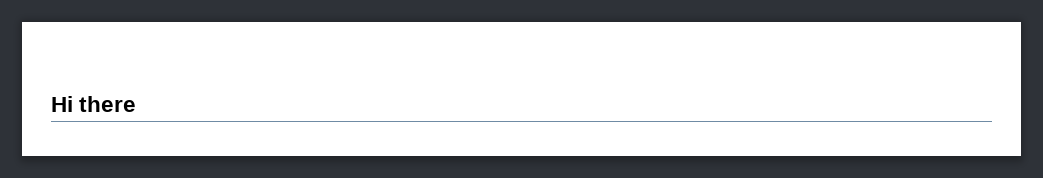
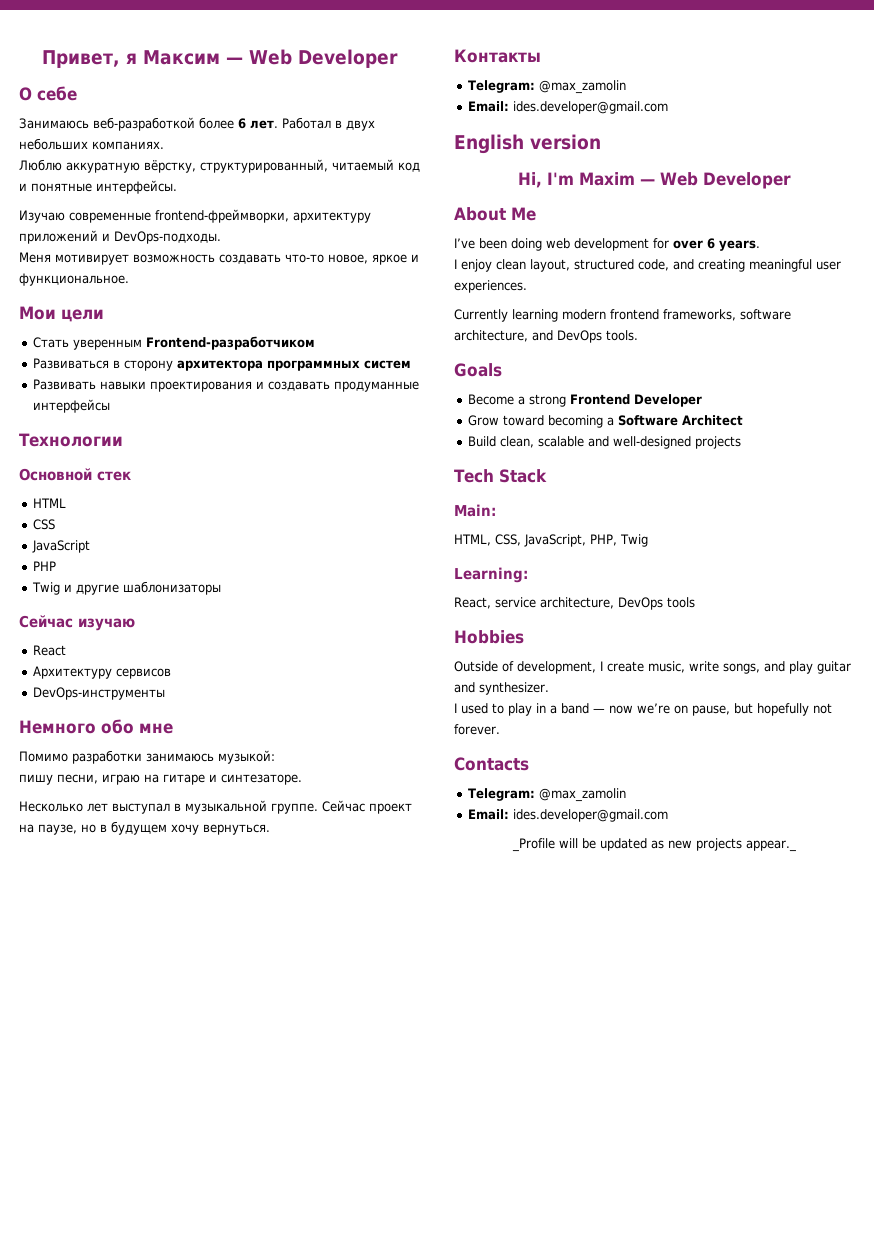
- Hi there
+ Привет, я Максим — Web Developer
+ О себе
+ Занимаюсь веб-разработкой более 6 лет. Работал в двух небольших компаниях.
+ Люблю аккуратную вёрстку, структурированный, читаемый код и понятные интерфейсы.
+ Изучаю современные frontend-фреймворки, архитектуру приложений и DevOps-подходы.
+ Меня мотивирует возможность создавать что-то новое, яркое и функциональное.
+ Мои цели
+ Стать уверенным Frontend-разработчиком
+ Развиваться в сторону архитектора программных систем
+ Развивать навыки проектирования и создавать продуманные интерфейсы
+ Технологии
+ Основной стек
+ HTML
+ CSS
+ JavaScript
+ PHP
+ Twig и другие шаблонизаторы
+ Сейчас изучаю
+ React
+ Архитектуру сервисов
+ DevOps-инструменты
+ Немного обо мне
+ Помимо разработки занимаюсь музыкой:
+ пишу песни, играю на гитаре и синтезаторе.
+ Несколько лет выступал в музыкальной группе. Сейчас проект на паузе, но в будущем хочу вернуться.
+ Контакты
+ Telegram: @max_zamolin
+ Email: ides.developer@gmail.com
+ English version
+ Hi, I'm Maxim — Web Developer
+ About Me
+ I’ve been doing web development for over 6 years.
+ I enjoy clean layout, structured code, and creating meaningful user experiences.
+ Currently learning modern frontend frameworks, software architecture, and DevOps tools.
+ Goals
+ Become a strong Frontend Developer
+ Grow toward becoming a Software Architect
+ Build clean, scalable and well-designed projects
+ Tech Stack
+ Main:
+ HTML, CSS, JavaScript, PHP, Twig
+ Learning:
+ React, service architecture, DevOps tools
+ Hobbies
+ Outside of development, I create music, write songs, and play guitar and synthesizer.
+ I used to play in a band — now we’re on pause, but hopefully not forever.
+ Contacts
+ Telegram: @max_zamolin
+ Email: ides.developer@gmail.com
+ _Profile will be updated as new projects appear._

